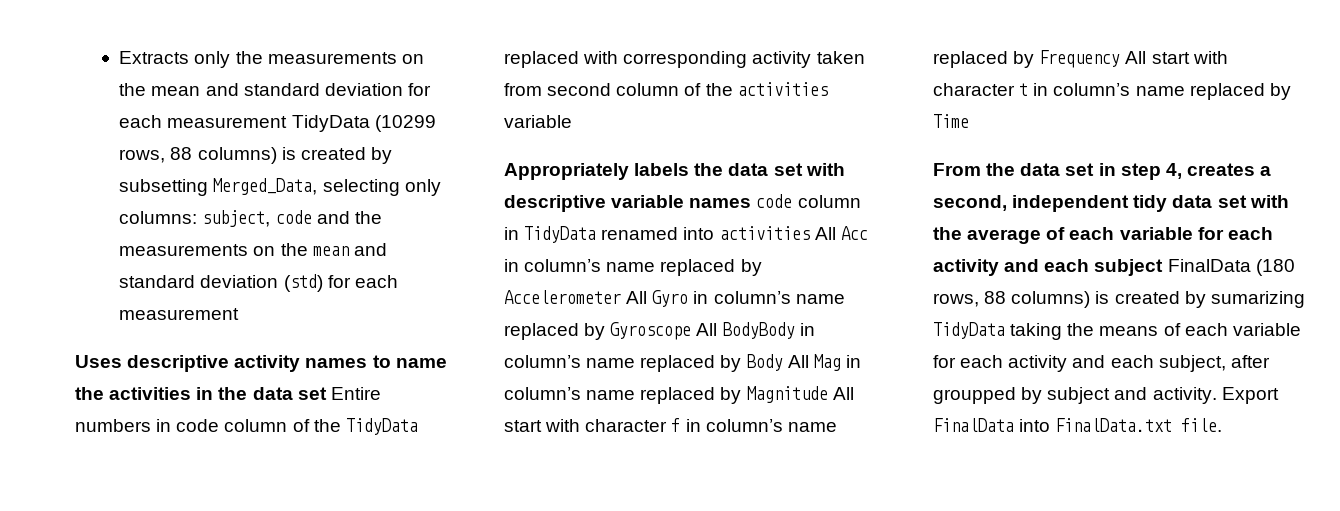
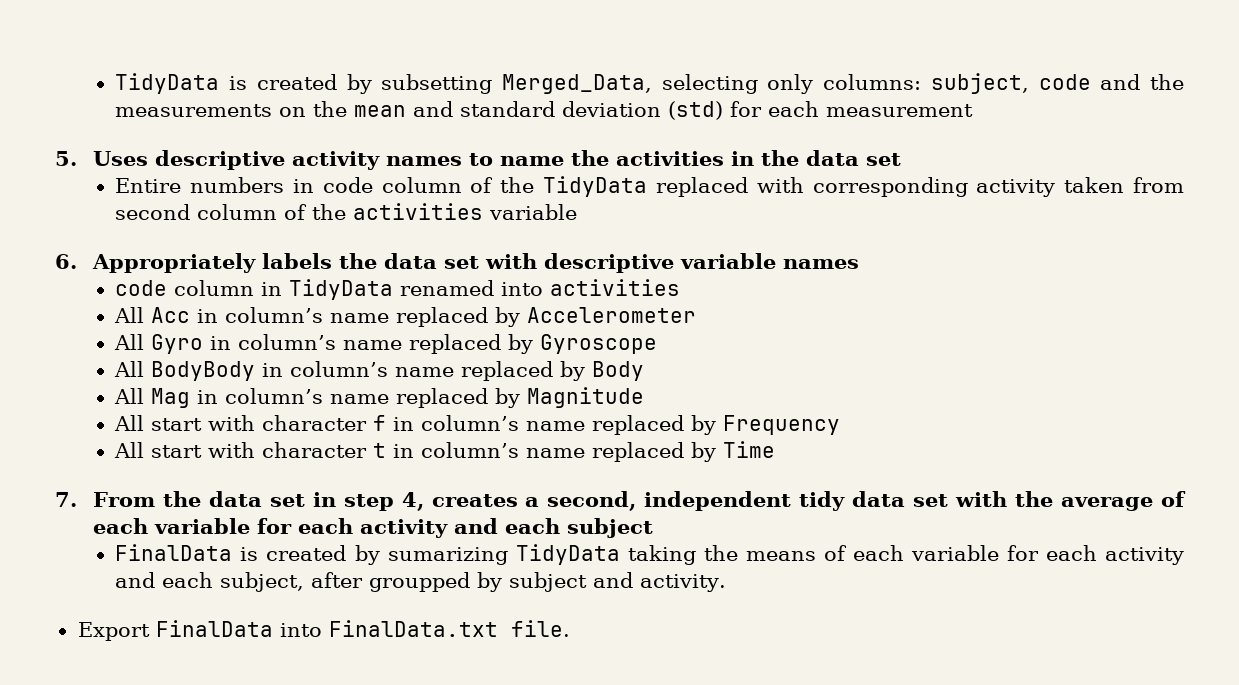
- Extracts only the measurements on the mean and standard deviation for each measurement TidyData (10299 rows, 88 columns) is created by subsetting Merged_Data, selecting only columns: subject, code and the measurements on the mean and standard deviation (std) for each measurement
+ TidyData is created by subsetting Merged_Data, selecting only columns: subject, code and the measurements on the mean and standard deviation (std) for each measurement
- Uses descriptive activity names to name the activities in the data set Entire numbers in code column of the TidyData replaced with corresponding activity taken from second column of the activities variable
+ 5. Uses descriptive activity names to name the activities in the data set
+ Entire numbers in code column of the TidyData replaced with corresponding activity taken from second column of the activities variable
- Appropriately labels the data set with descriptive variable names code column in TidyData renamed into activities All Acc in column’s name replaced by Accelerometer All Gyro in column’s name replaced by Gyroscope All BodyBody in column’s name replaced by Body All Mag in column’s name replaced by Magnitude All start with character f in column’s name replaced by Frequency All start with character t in column’s name replaced by Time
+ 6. Appropriately labels the data set with descriptive variable names
+ code column in TidyData renamed into activities
+ All Acc in column’s name replaced by Accelerometer
+ All Gyro in column’s name replaced by Gyroscope
+ All BodyBody in column’s name replaced by Body
+ All Mag in column’s name replaced by Magnitude
+ All start with character f in column’s name replaced by Frequency
+ All start with character t in column’s name replaced by Time
- From the data set in step 4, creates a second, independent tidy data set with the average of each variable for each activity and each subject FinalData (180 rows, 88 columns) is created by sumarizing TidyData taking the means of each variable for each activity and each subject, after groupped by subject and activity. Export FinalData into FinalData.txt file.
+ 7. From the data set in step 4, creates a second, independent tidy data set with the average of each variable for each activity and each subject
+ FinalData is created by sumarizing TidyData taking the means of each variable for each activity and each subject, after groupped by subject and activity.
+ Export FinalData into FinalData.txt file.

